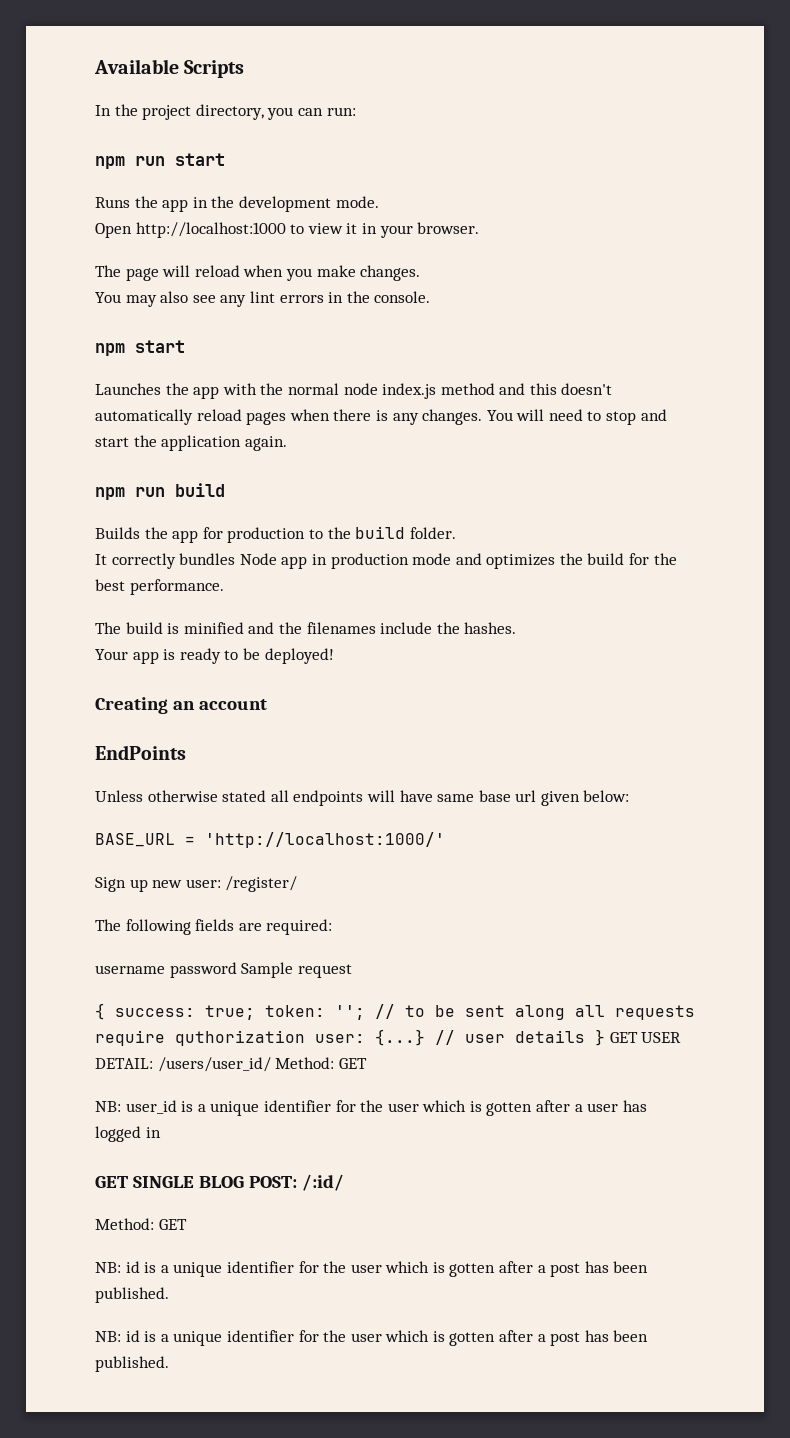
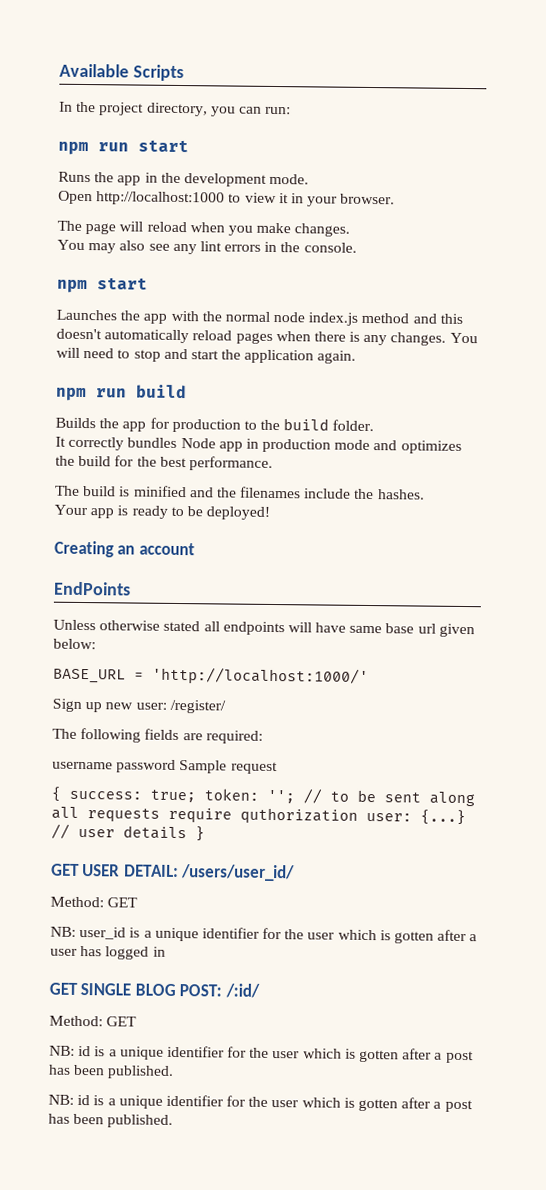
- { success: true; token: ''; // to be sent along all requests require quthorization user: {...} // user details } GET USER DETAIL: /users/user_id/ Method: GET
+ { success: true; token: ''; // to be sent along all requests require quthorization user: {...} // user details }
+ GET USER DETAIL: /users/user_id/
+ Method: GET

